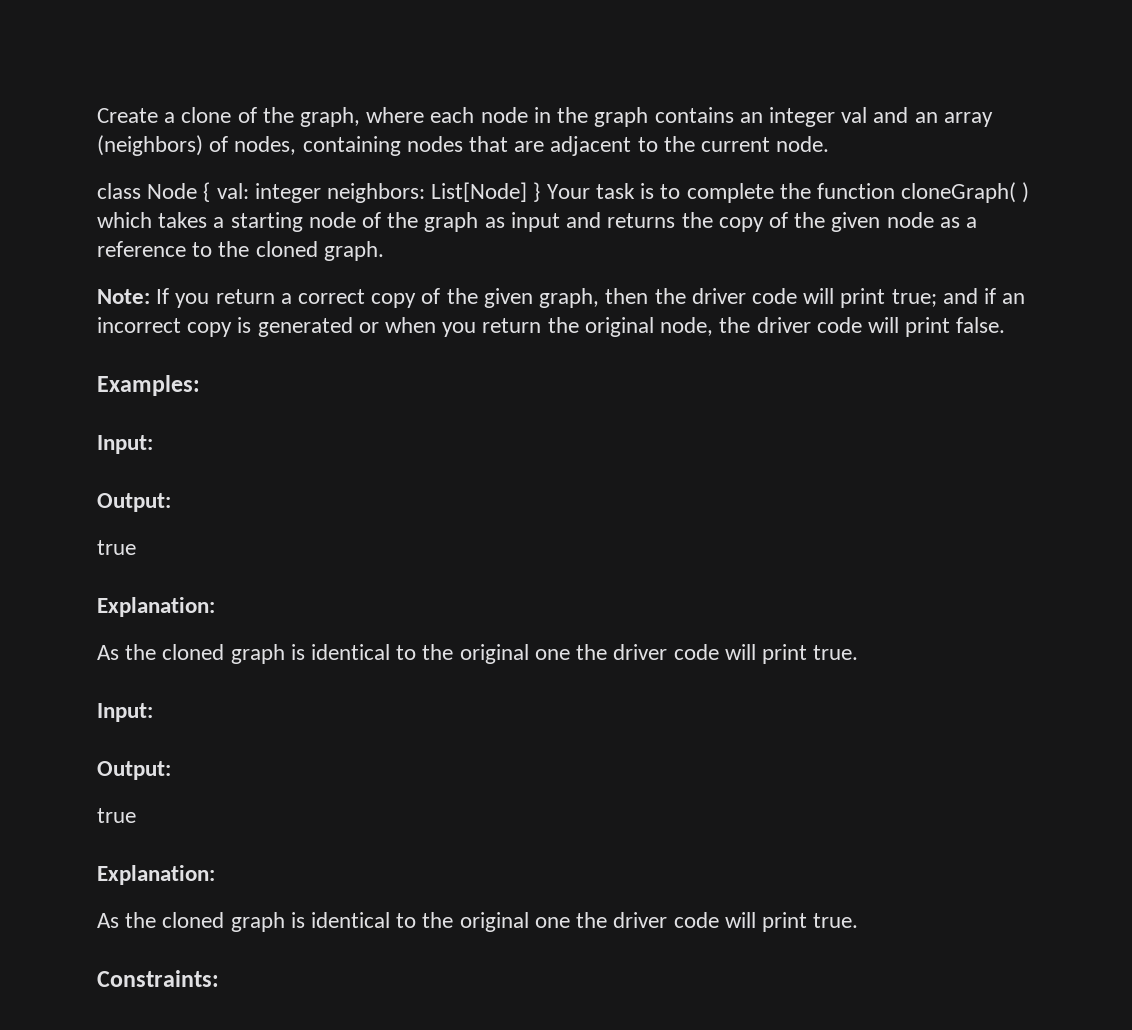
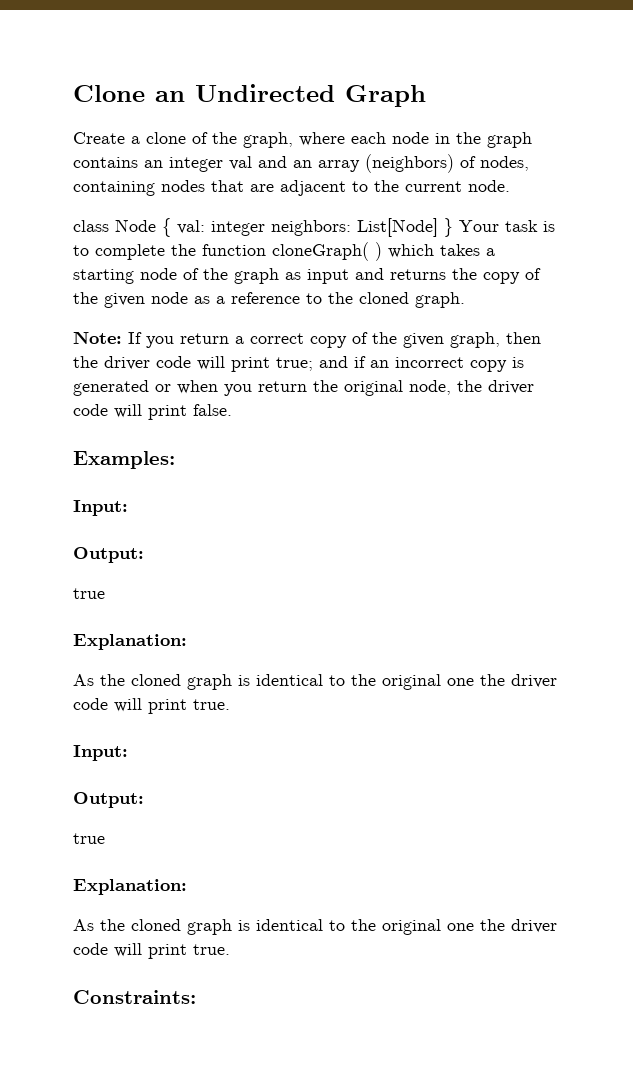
+ Clone an Undirected Graph

